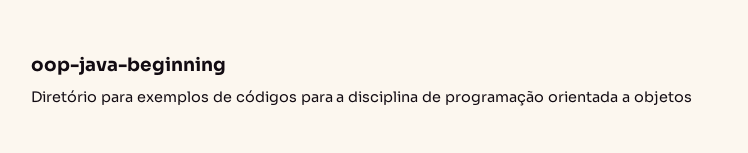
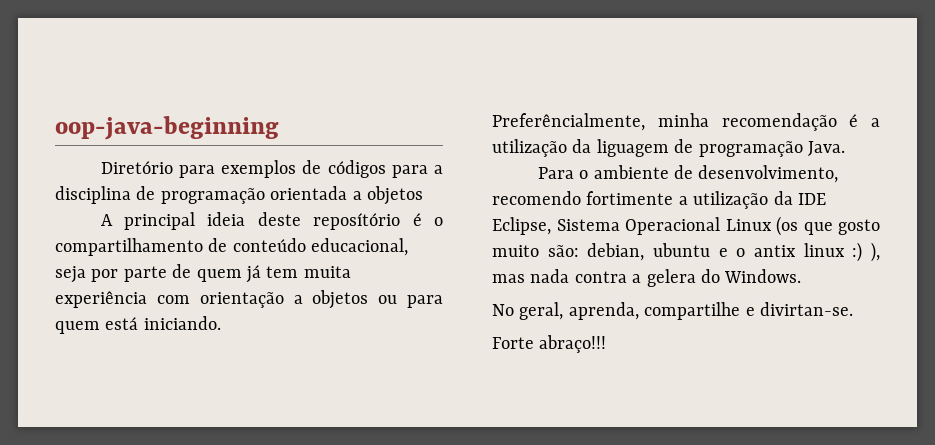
+ A principal ideia deste reposítório é o compartilhamento de conteúdo educacional, seja por parte de quem já tem muita experiência com orientação a objetos ou para quem está iniciando.
+ Preferêncialmente, minha recomendação é a utilização da liguagem de programação Java.
+ Para o ambiente de desenvolvimento, recomendo fortimente a utilização da IDE Eclipse, Sistema Operacional Linux (os que gosto muito são: debian, ubuntu e o antix linux :) ), mas nada contra a gelera do Windows.
+ No geral, aprenda, compartilhe e divirtan-se.
+ Forte abraço!!!

